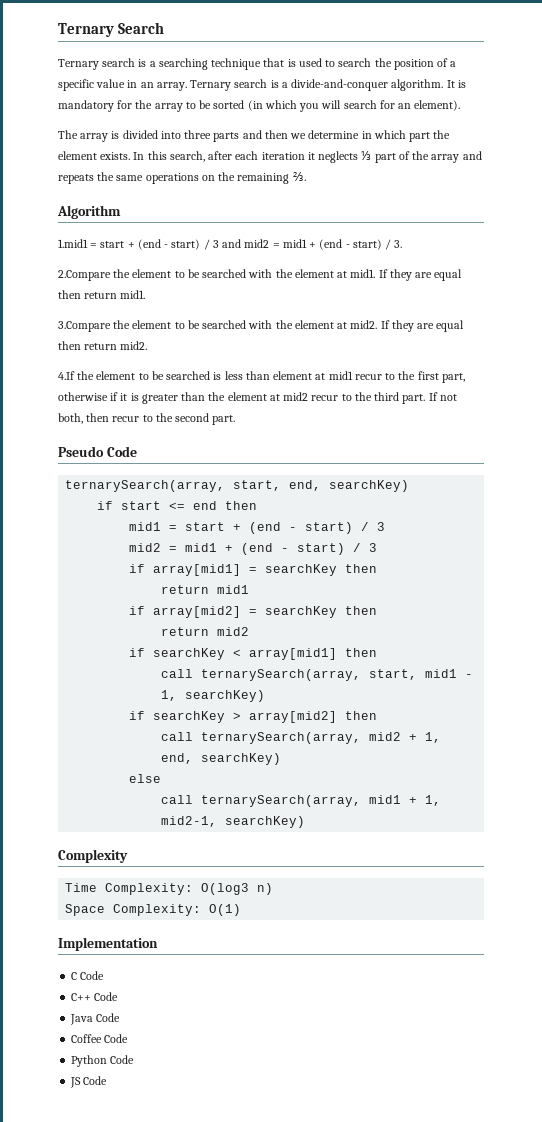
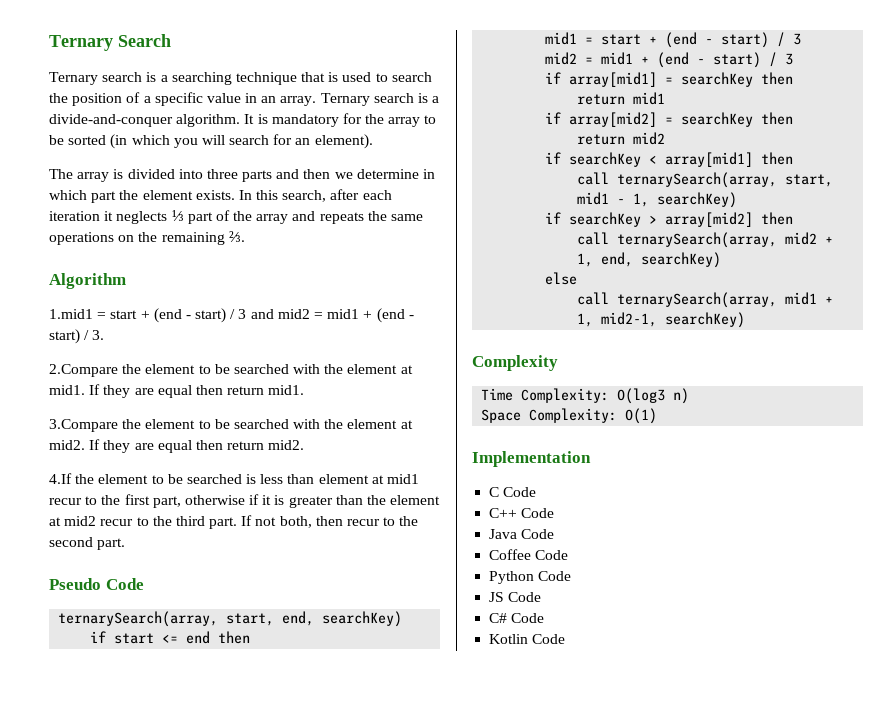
+ C# Code
+ Kotlin Code

